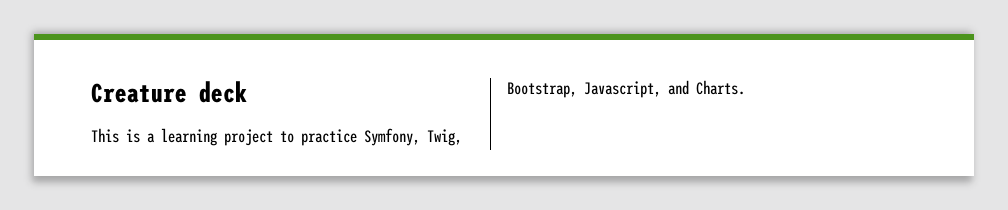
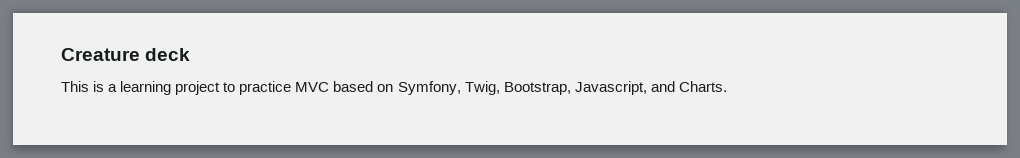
- This is a learning project to practice Symfony, Twig, Bootstrap, Javascript, and Charts.
+ This is a learning project to practice MVC based on Symfony, Twig, Bootstrap, Javascript, and Charts.

